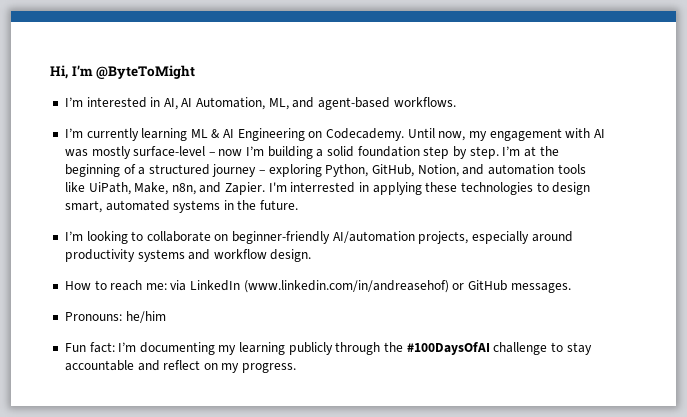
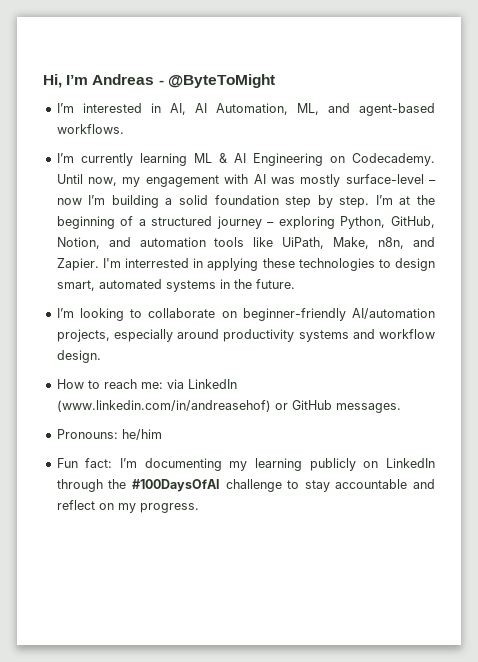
- Hi, I’m @ByteToMight
+ Hi, I’m Andreas - @ByteToMight
- Fun fact: I’m documenting my learning publicly through the #100DaysOfAI challenge to stay accountable and reflect on my progress.
+ Fun fact: I’m documenting my learning publicly on LinkedIn through the #100DaysOfAI challenge to stay accountable and reflect on my progress.

